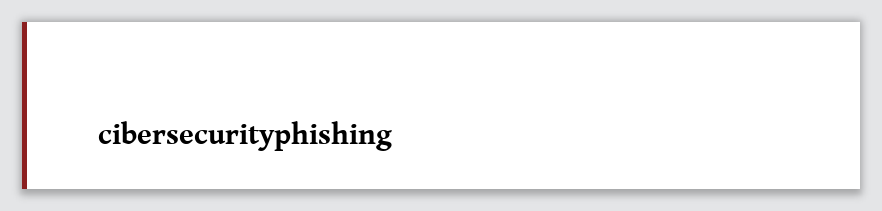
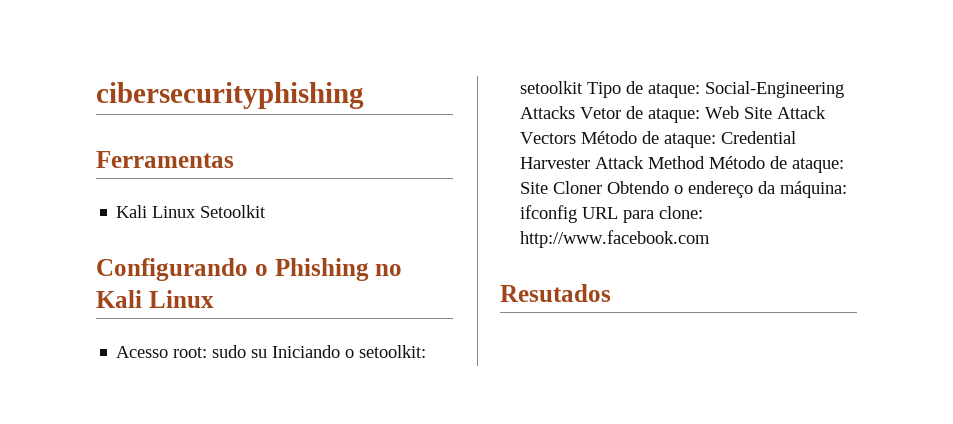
+ Ferramentas
+ Kali Linux Setoolkit
+ Configurando o Phishing no Kali Linux
+ Acesso root: sudo su Iniciando o setoolkit: setoolkit Tipo de ataque: Social-Engineering Attacks Vetor de ataque: Web Site Attack Vectors Método de ataque: Credential Harvester Attack Method Método de ataque: Site Cloner Obtendo o endereço da máquina: ifconfig URL para clone: http://www.facebook.com
+ Resutados

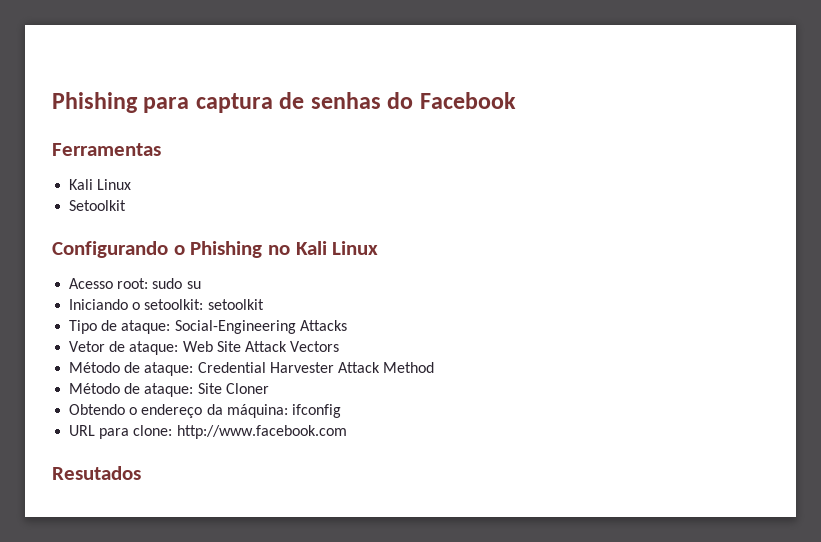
- cibersecurityphishing
+ Phishing para captura de senhas do Facebook
  Ferramentas
- Kali Linux Setoolkit
+ Kali Linux
+ Setoolkit
- Acesso root: sudo su Iniciando o setoolkit: setoolkit Tipo de ataque: Social-Engineering Attacks Vetor de ataque: Web Site Attack Vectors Método de ataque: Credential Harvester Attack Method Método de ataque: Site Cloner Obtendo o endereço da máquina: ifconfig URL para clone: http://www.facebook.com
+ Acesso root: sudo su
+ Iniciando o setoolkit: setoolkit
+ Tipo de ataque: Social-Engineering Attacks
+ Vetor de ataque: Web Site Attack Vectors
+ Método de ataque: Credential Harvester Attack Method
+ Método de ataque: Site Cloner
+ Obtendo o endereço da máquina: ifconfig
+ URL para clone: http://www.facebook.com

